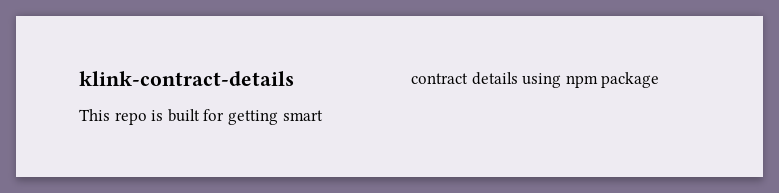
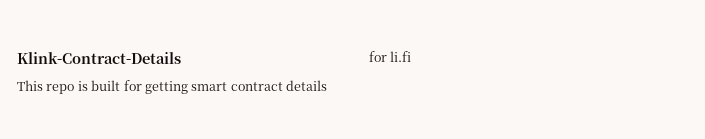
- klink-contract-details
+ Klink-Contract-Details
- This repo is built for getting smart contract details using npm package
+ This repo is built for getting smart contract details for li.fi

